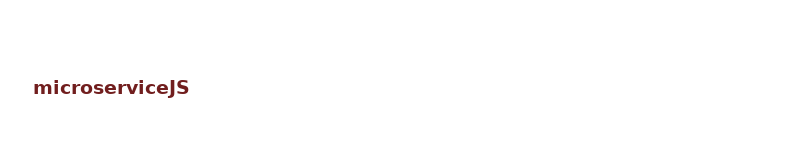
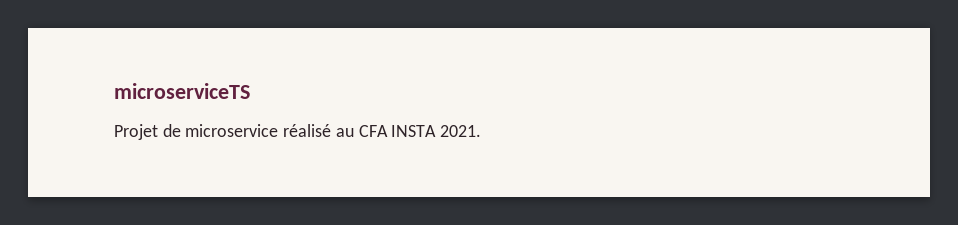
- microserviceJS
+ microserviceTS
+ Projet de microservice réalisé au CFA INSTA 2021.

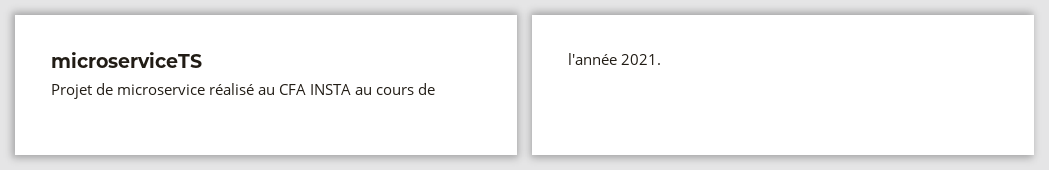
- Projet de microservice réalisé au CFA INSTA 2021.
+ Projet de microservice réalisé au CFA INSTA au cours de l'année 2021.

